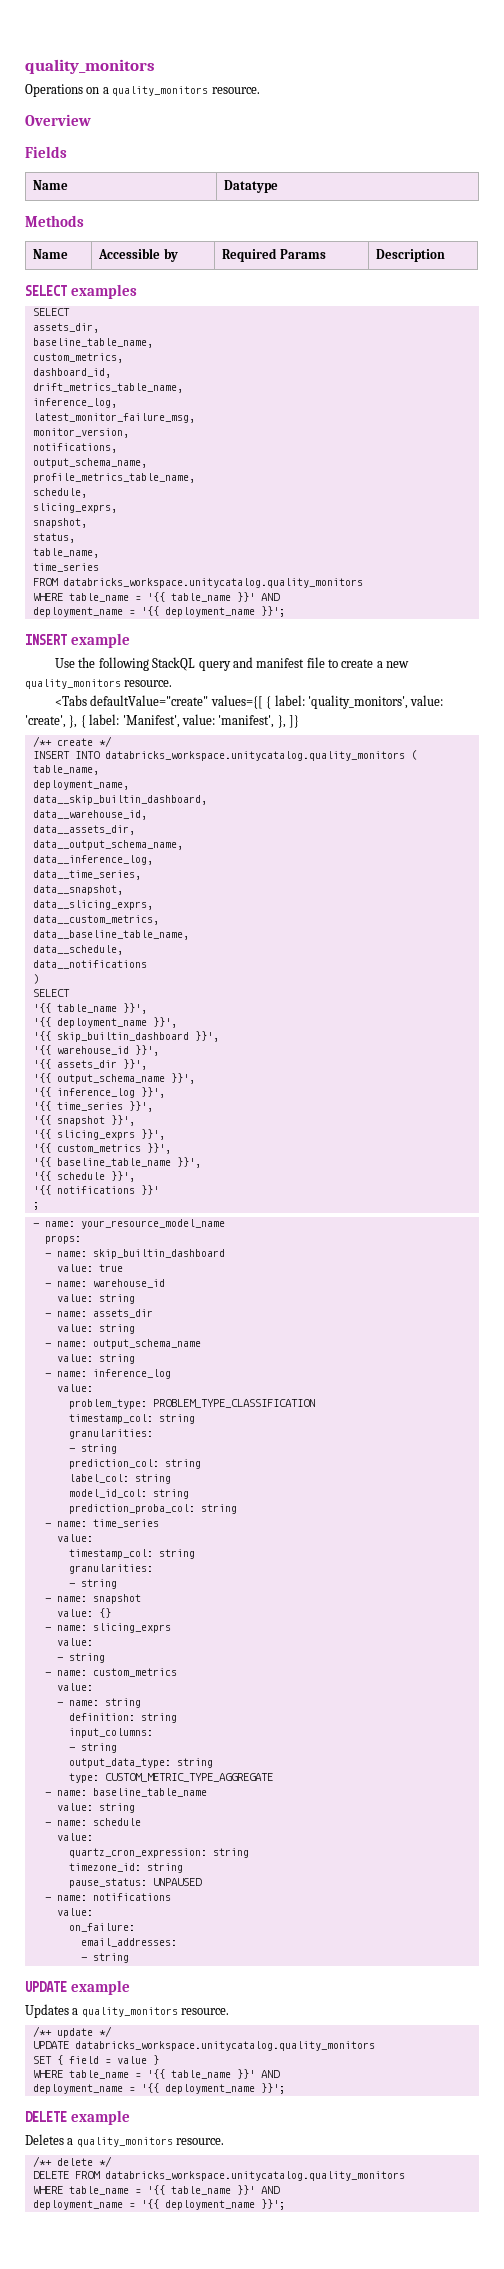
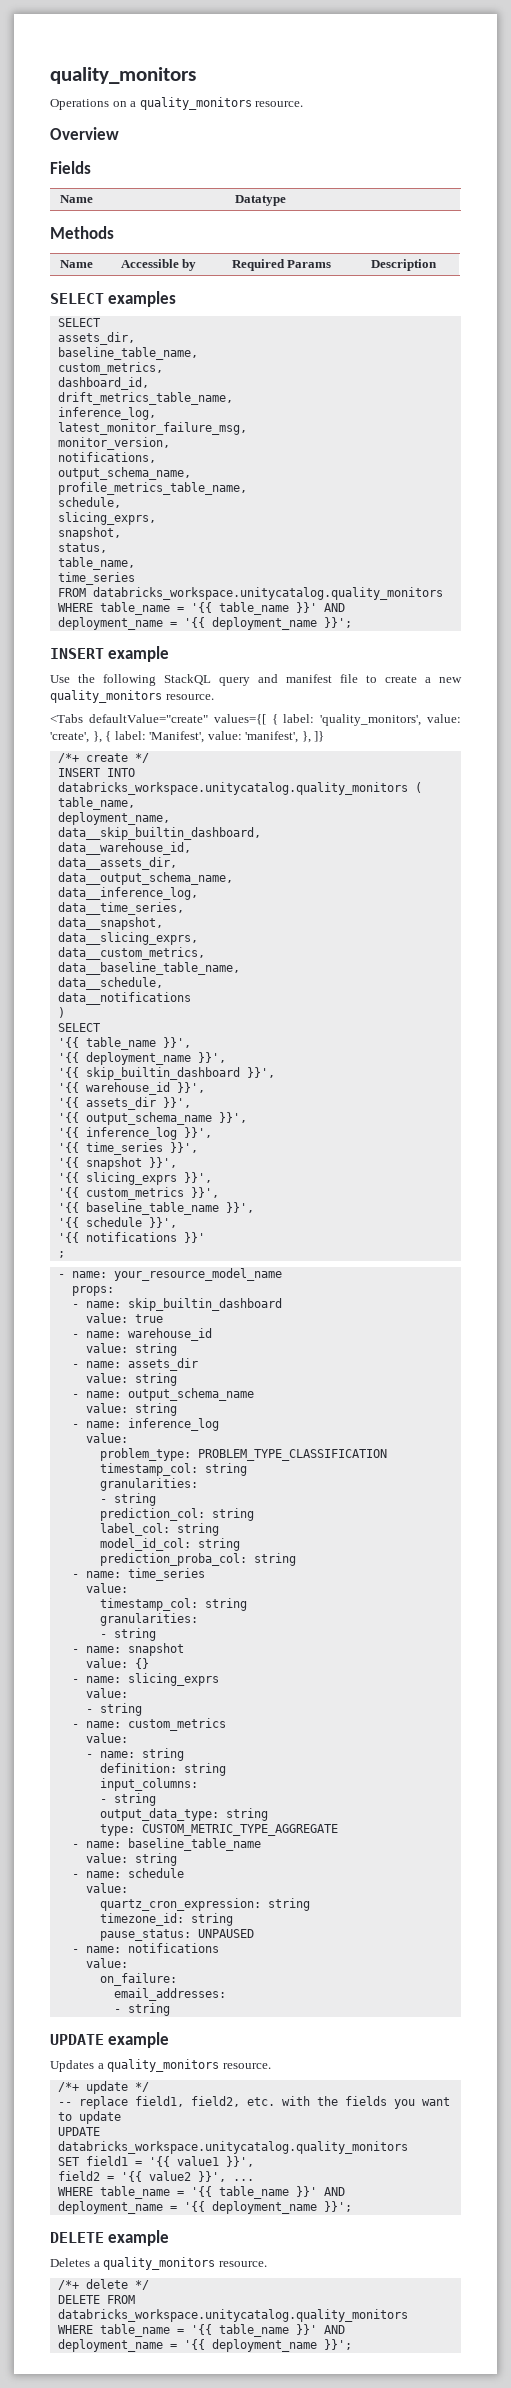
+ -- replace field1, field2, etc. with the fields you want to update
  UPDATE databricks_workspace.unitycatalog.quality_monitors
- SET { field = value }
+ SET field1 = '{{ value1 }}',
+ field2 = '{{ value2 }}', ...

